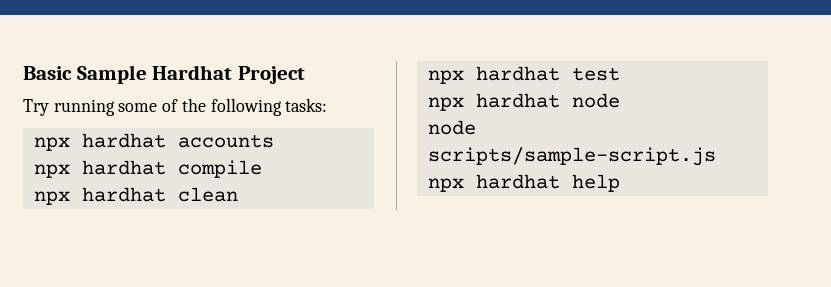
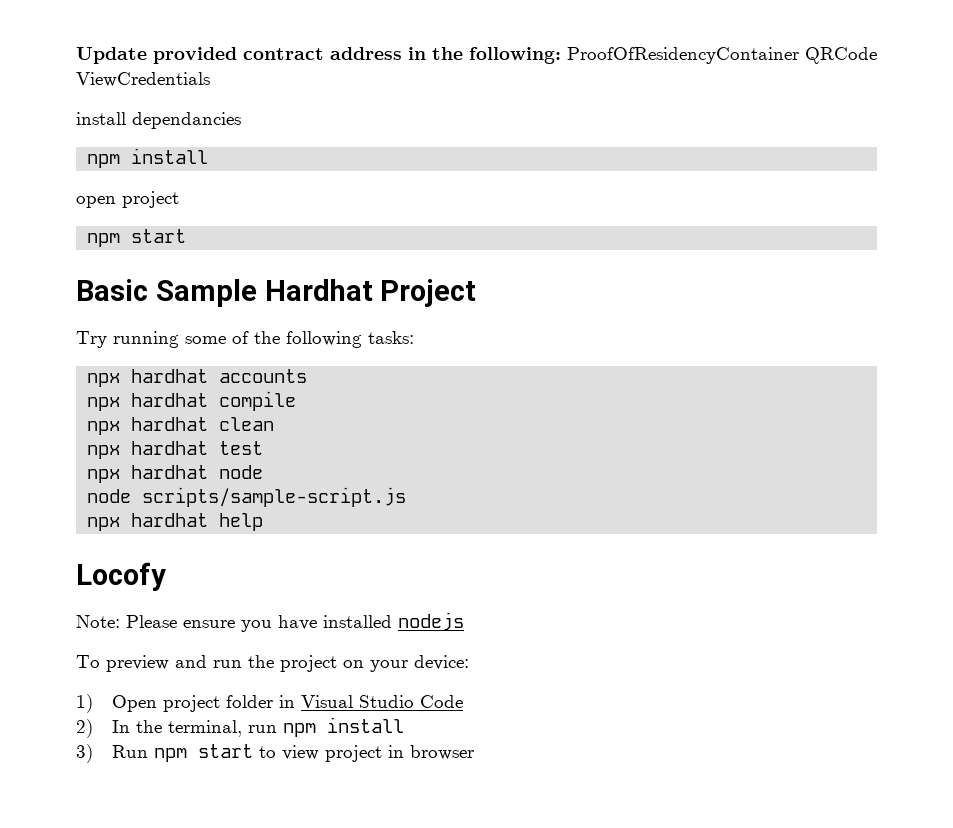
+ Update provided contract address in the following: ProofOfResidencyContainer QRCode ViewCredentials
+ install dependancies
+ npm install
+ open project
+ npm start
+ Locofy
+ Note: Please ensure you have installed nodejs
+ To preview and run the project on your device:
+ 1) Open project folder in Visual Studio Code
+ 2) In the terminal, run npm install
+ 3) Run npm start to view project in browser

